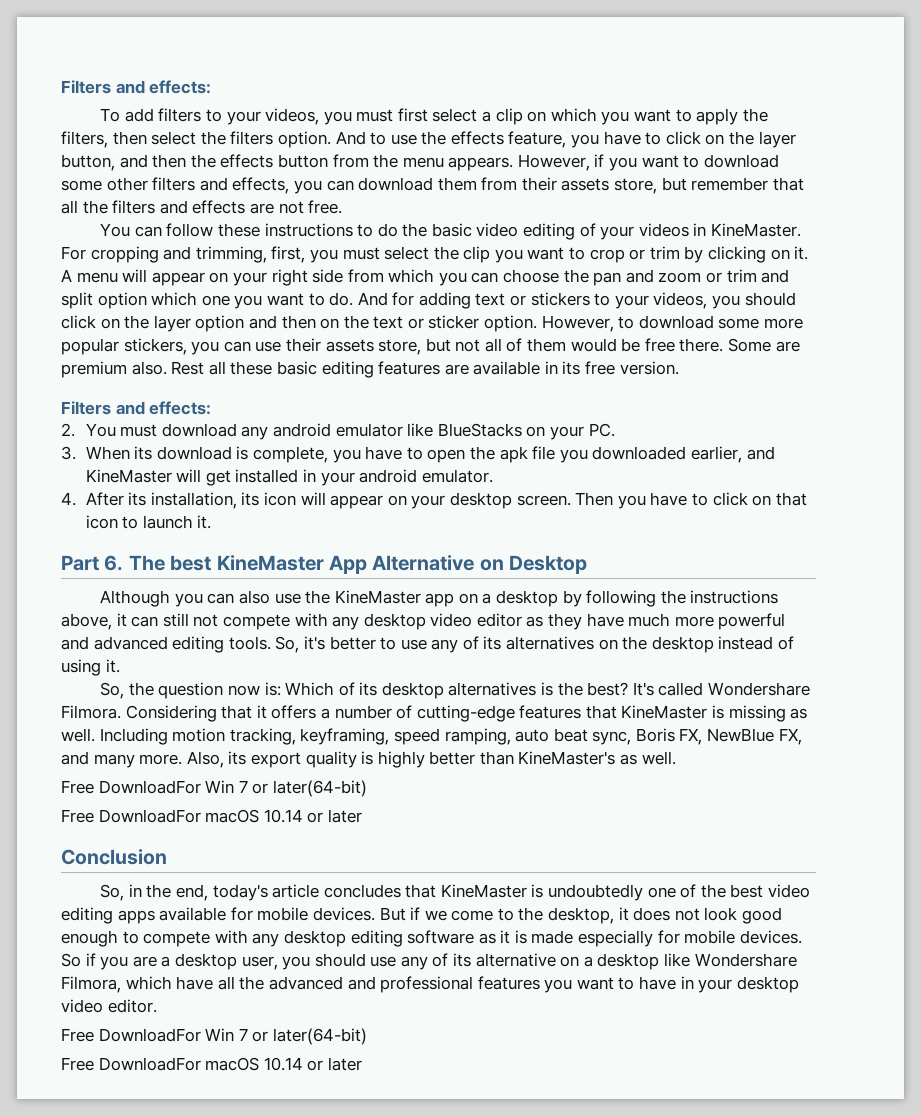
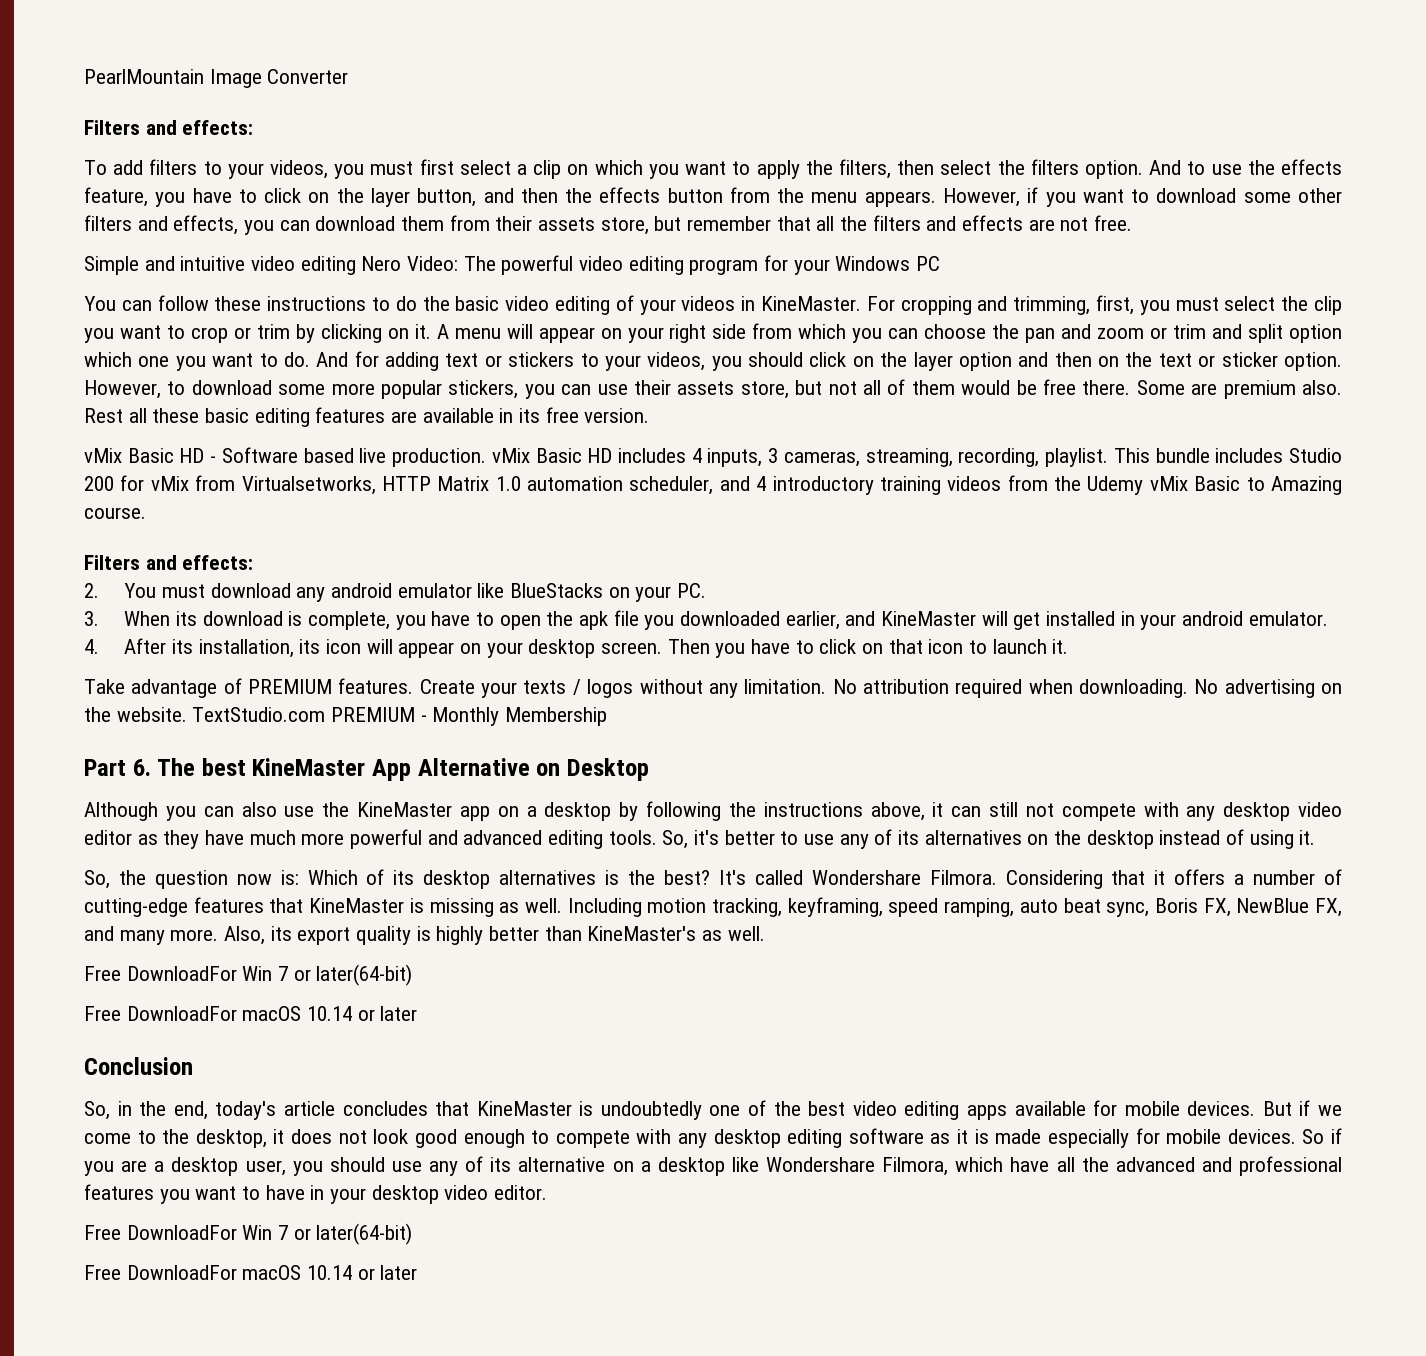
+ PearlMountain Image Converter
+ Simple and intuitive video editing Nero Video: The powerful video editing program for your Windows PC
+ vMix Basic HD - Software based live production. vMix Basic HD includes 4 inputs, 3 cameras, streaming, recording, playlist. This bundle includes Studio 200 for vMix from Virtualsetworks, HTTP Matrix 1.0 automation scheduler, and 4 introductory training videos from the Udemy vMix Basic to Amazing course.
+ Take advantage of PREMIUM features. Create your texts / logos without any limitation. No attribution required when downloading. No advertising on the website. TextStudio.com PREMIUM - Monthly Membership

